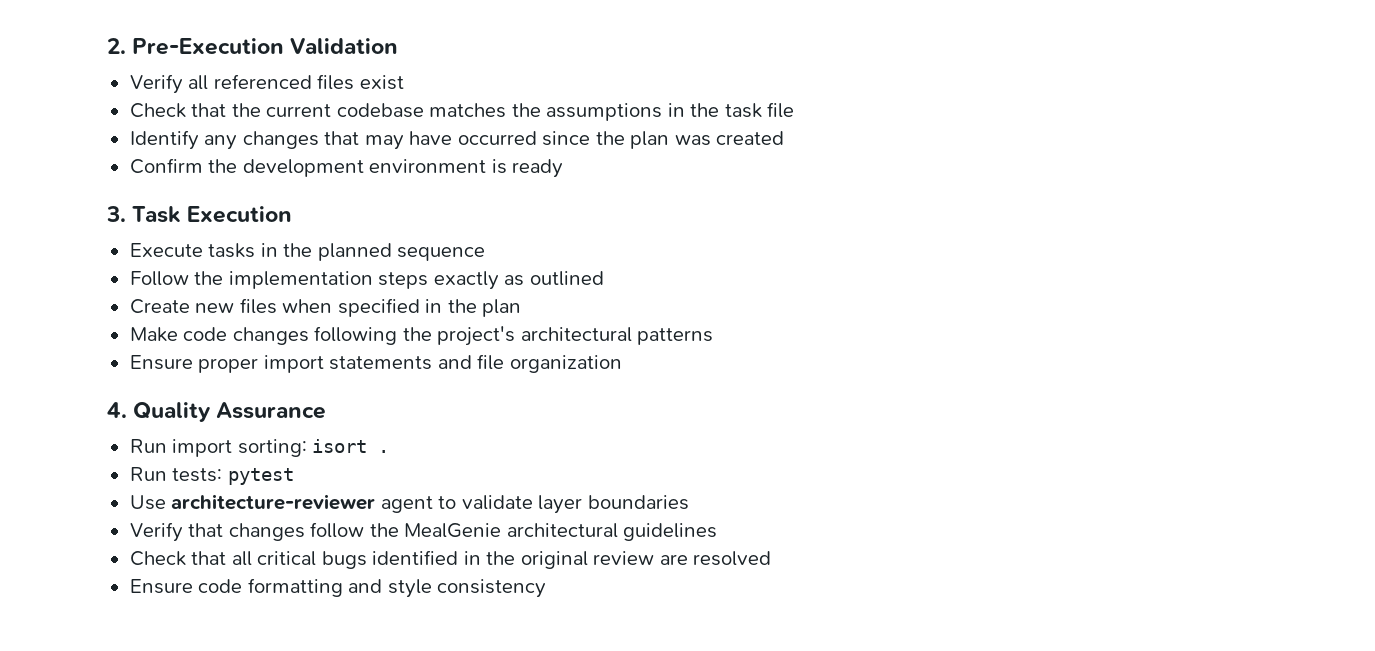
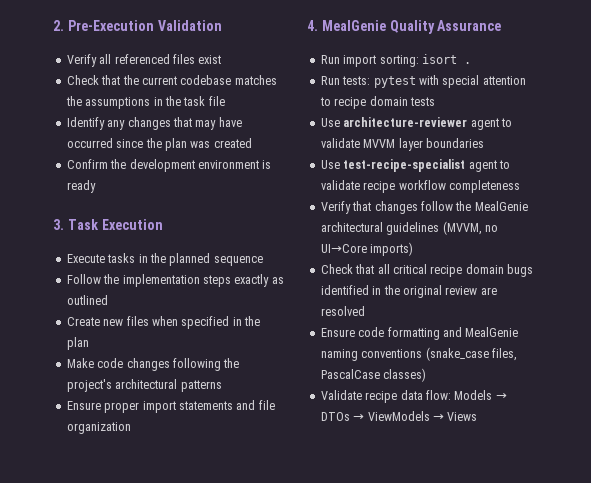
- 4. Quality Assurance
+ 4. MealGenie Quality Assurance
- Run tests: pytest
+ Run tests: pytest with special attention to recipe domain tests
- Use architecture-reviewer agent to validate layer boundaries
+ Use architecture-reviewer agent to validate MVVM layer boundaries
+ Use test-recipe-specialist agent to validate recipe workflow completeness
- Verify that changes follow the MealGenie architectural guidelines
+ Verify that changes follow the MealGenie architectural guidelines (MVVM, no UI→Core imports)
- Check that all critical bugs identified in the original review are resolved
+ Check that all critical recipe domain bugs identified in the original review are resolved
- Ensure code formatting and style consistency
+ Ensure code formatting and MealGenie naming conventions (snake_case files, PascalCase classes)
+ Validate recipe data flow: Models → DTOs → ViewModels → Views

